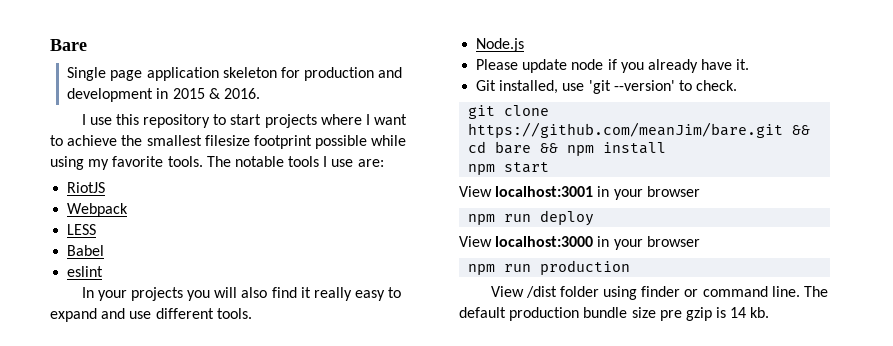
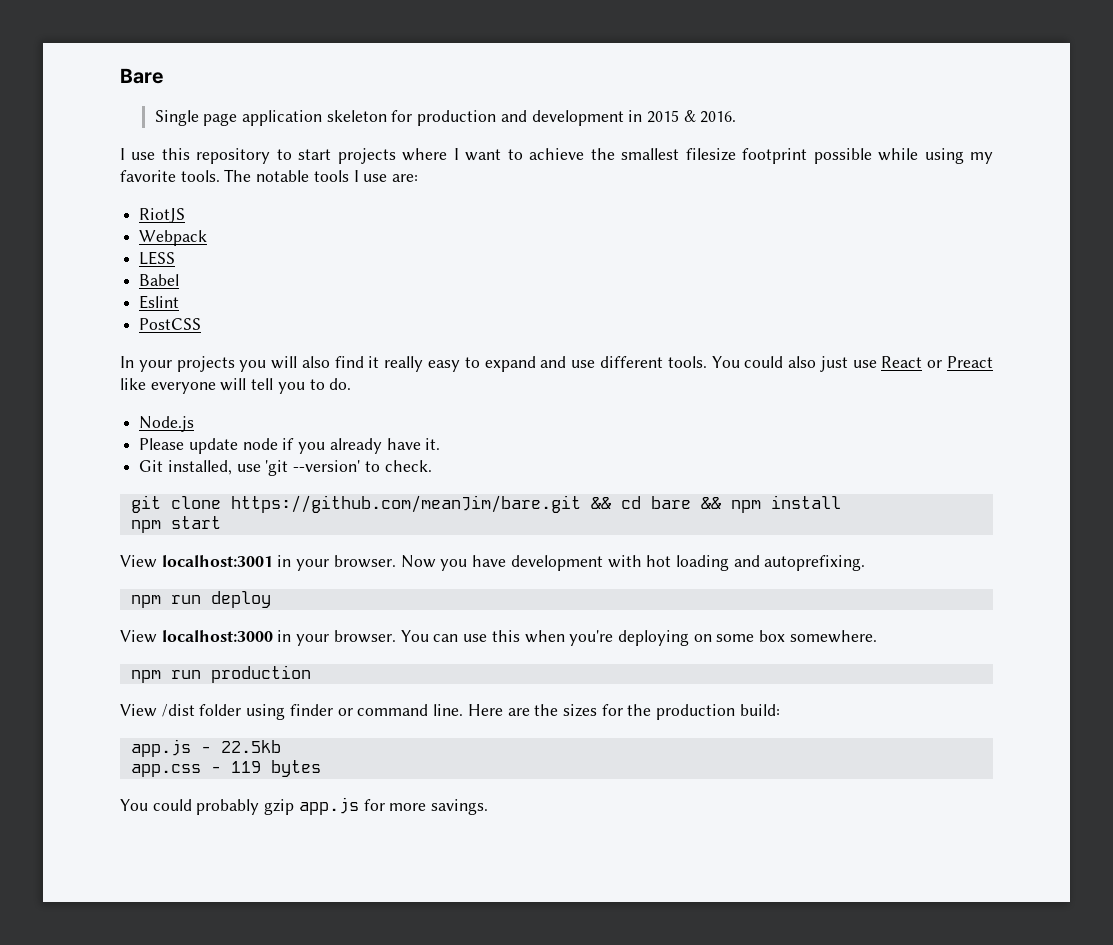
- eslint
+ Eslint
+ PostCSS
+ You could also just use React or Preact like everyone will tell you to do.
- View localhost:3001 in your browser
+ View localhost:3001 in your browser. Now you have development with hot loading and autoprefixing.
- View localhost:3000 in your browser
+ View localhost:3000 in your browser. You can use this when you're deploying on some box somewhere.
- The default production bundle size pre gzip is 14 kb.
+ Here are the sizes for the production build:
+ app.js - 22.5kb
+ app.css - 119 bytes
+ You could probably gzip app.js for more savings.

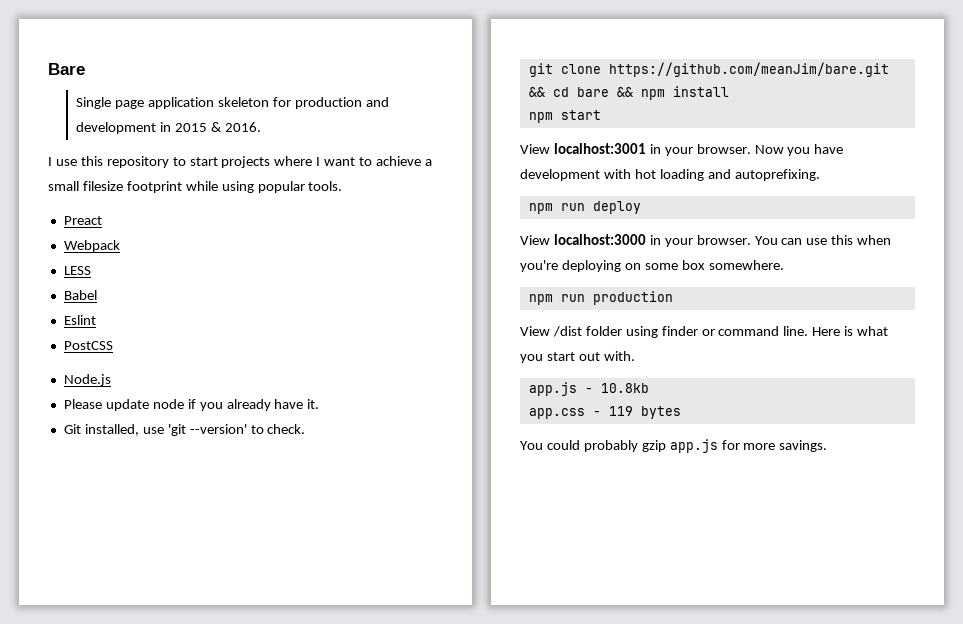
- I use this repository to start projects where I want to achieve the smallest filesize footprint possible while using my favorite tools. The notable tools I use are:
- RiotJS
+ I use this repository to start projects where I want to achieve a small filesize footprint while using popular tools.
+ Preact
- In your projects you will also find it really easy to expand and use different tools. You could also just use React or Preact like everyone will tell you to do.
- Here are the sizes for the production build:
+ Here is what you start out with.
- app.js - 22.5kb
+ app.js - 10.8kb

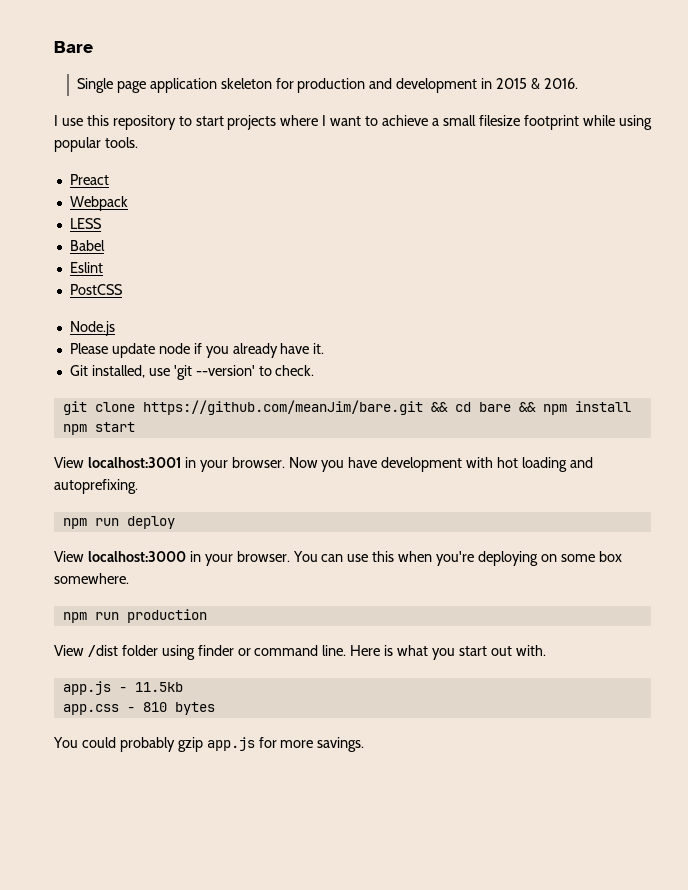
- app.js - 10.8kb
+ app.js - 11.5kb
- app.css - 119 bytes
+ app.css - 810 bytes

